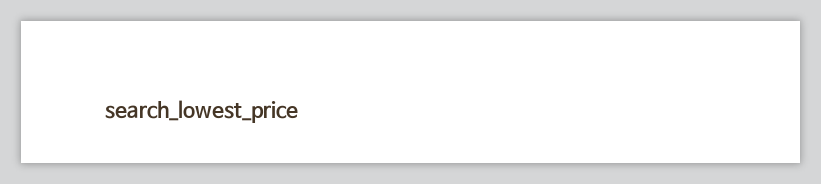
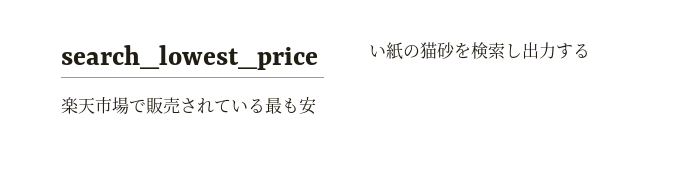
+ 楽天市場で販売されている最も安い紙の猫砂を検索し出力する

